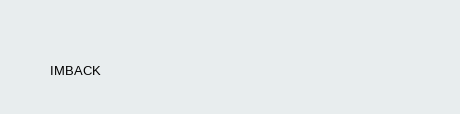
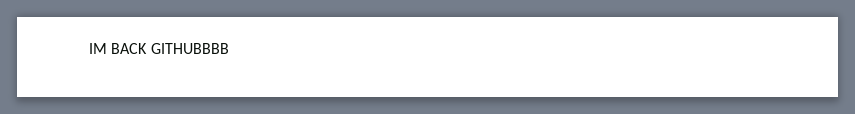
- IMBACK
+ IM BACK GITHUBBBB

